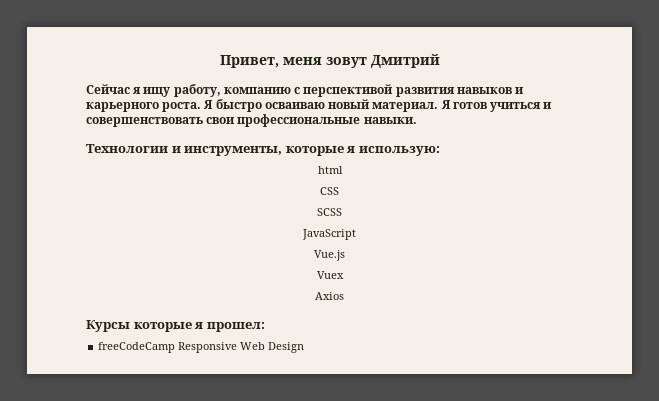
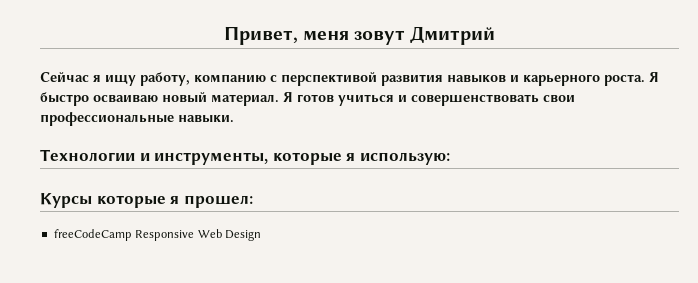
- html
- CSS
- SCSS
- JavaScript
- Vue.js
- Vuex
- Axios

